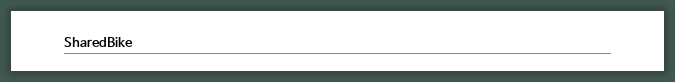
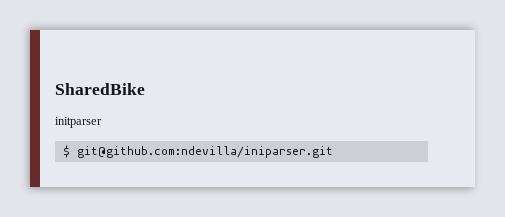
+ initparser
+ $ git@github.com:ndevilla/iniparser.git

